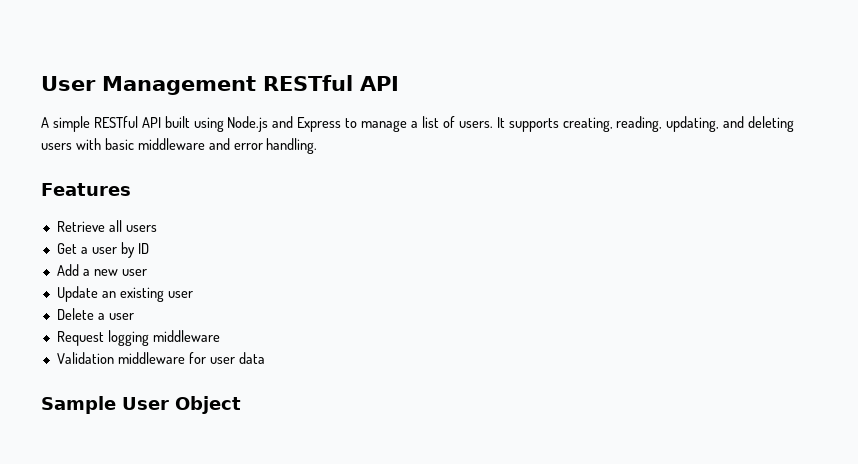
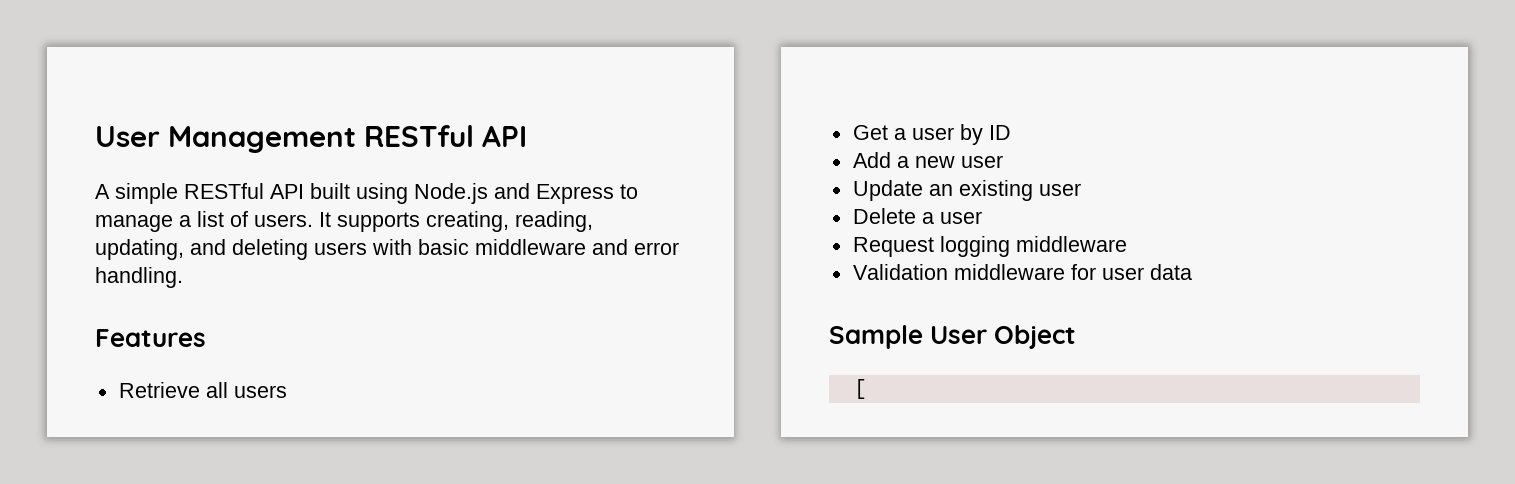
+ [

